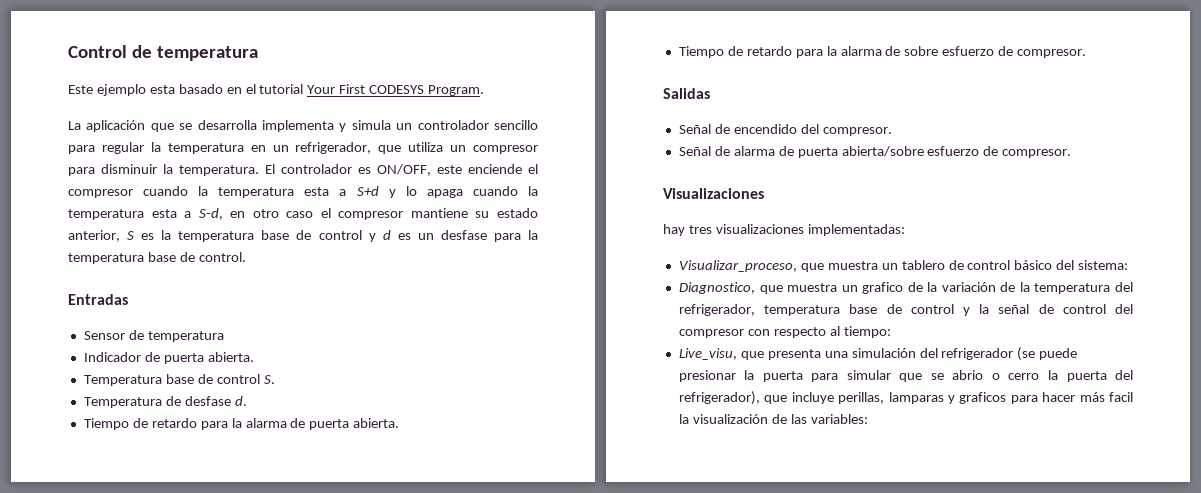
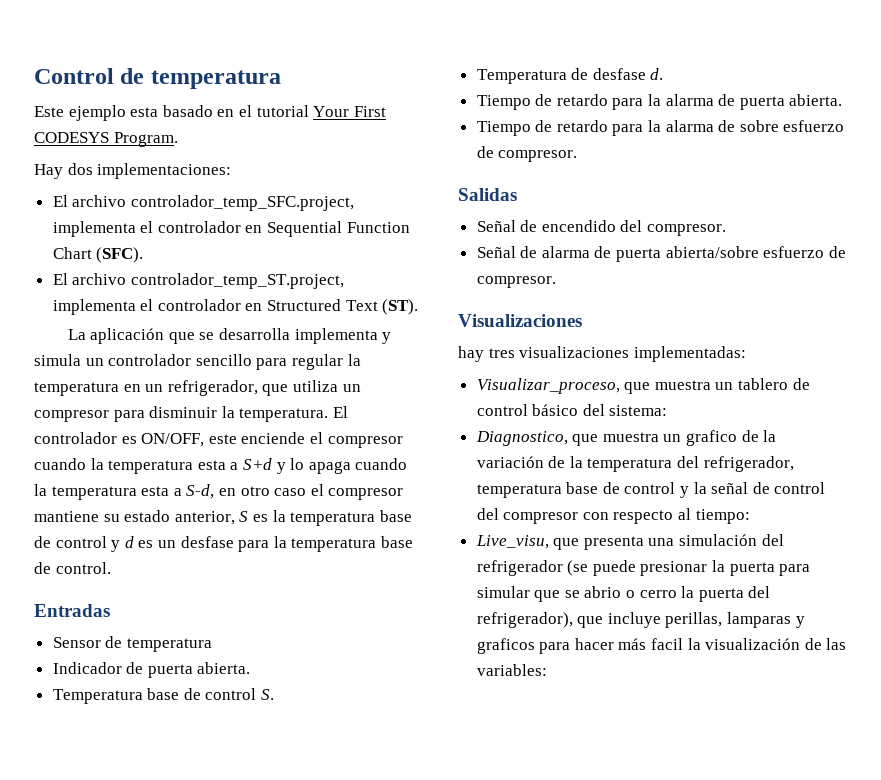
+ Hay dos implementaciones:
+ El archivo controlador_temp_SFC.project, implementa el controlador en Sequential Function Chart (SFC).
+ El archivo controlador_temp_ST.project, implementa el controlador en Structured Text (ST).

